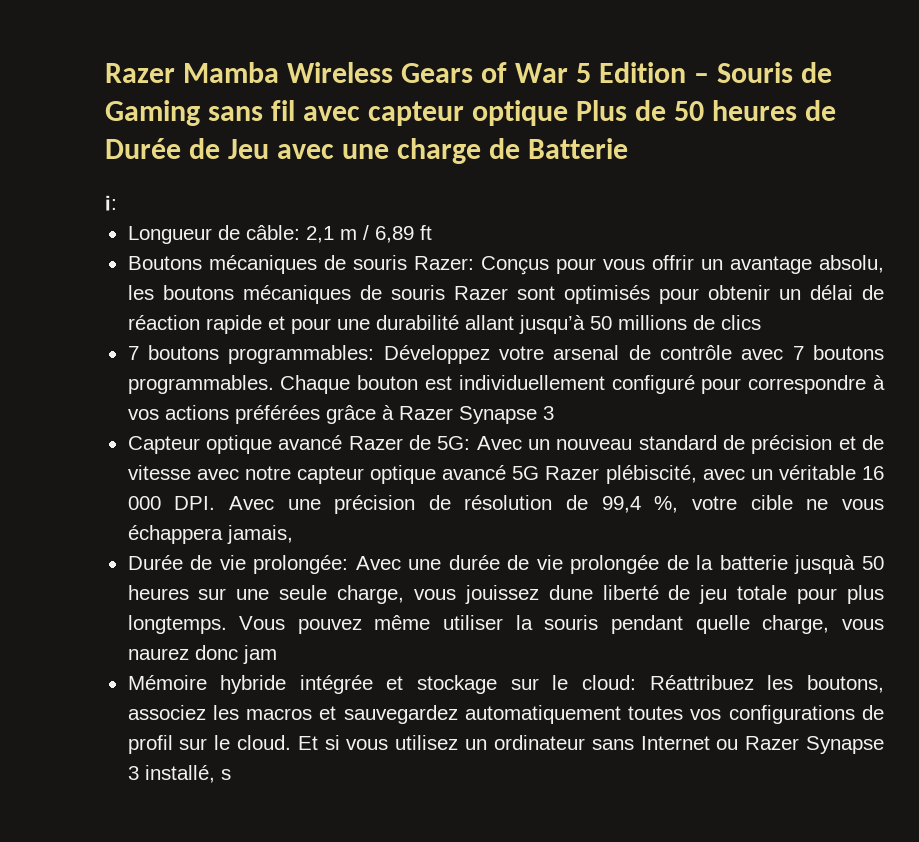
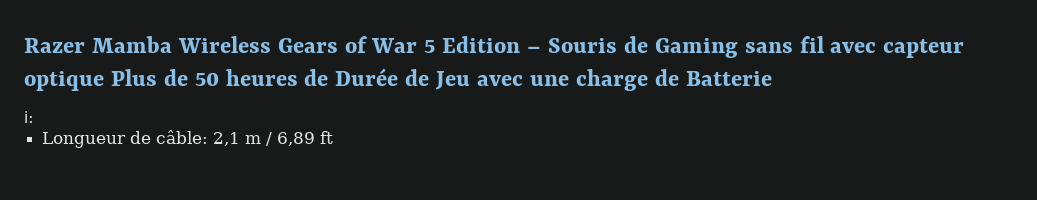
- Boutons mécaniques de souris Razer: Conçus pour vous offrir un avantage absolu, les boutons mécaniques de souris Razer sont optimisés pour obtenir un délai de réaction rapide et pour une durabilité allant jusqu’à 50 millions de clics
- 7 boutons programmables: Développez votre arsenal de contrôle avec 7 boutons programmables. Chaque bouton est individuellement configuré pour correspondre à vos actions préférées grâce à Razer Synapse 3
- Capteur optique avancé Razer de 5G: Avec un nouveau standard de précision et de vitesse avec notre capteur optique avancé 5G Razer plébiscité, avec un véritable 16 000 DPI. Avec une précision de résolution de 99,4 %, votre cible ne vous échappera jamais,
- Durée de vie prolongée: Avec une durée de vie prolongée de la batterie jusquà 50 heures sur une seule charge, vous jouissez dune liberté de jeu totale pour plus longtemps. Vous pouvez même utiliser la souris pendant quelle charge, vous naurez donc jam
- Mémoire hybride intégrée et stockage sur le cloud: Réattribuez les boutons, associez les macros et sauvegardez automatiquement toutes vos configurations de profil sur le cloud. Et si vous utilisez un ordinateur sans Internet ou Razer Synapse 3 installé, s

